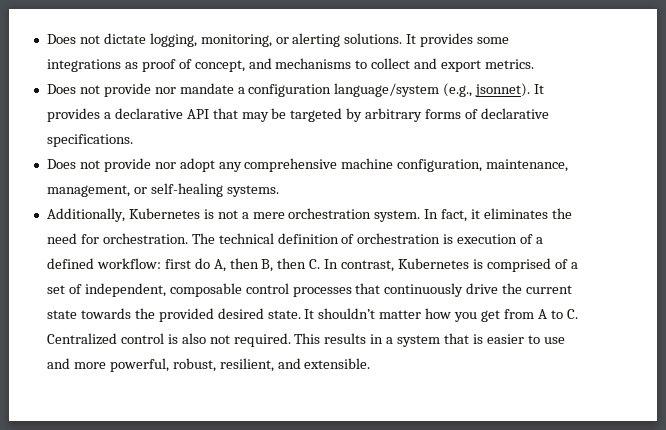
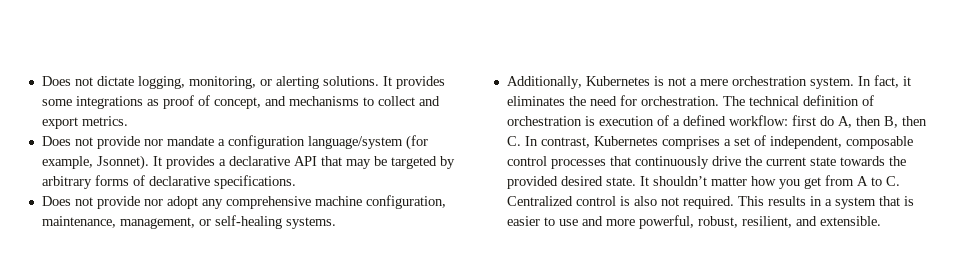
- Does not provide nor mandate a configuration language/system (e.g., jsonnet).
+ Does not provide nor mandate a configuration language/system (for example, Jsonnet).
- The technical definition of orchestration is execution of a defined workflow: first do A, then B, then C. In contrast, Kubernetes is comprised of a set of independent, composable control processes that continuously drive the current state towards the provided desired state.
+ The technical definition of orchestration is execution of a defined workflow: first do A, then B, then C. In contrast, Kubernetes comprises a set of independent, composable control processes that continuously drive the current state towards the provided desired state.

